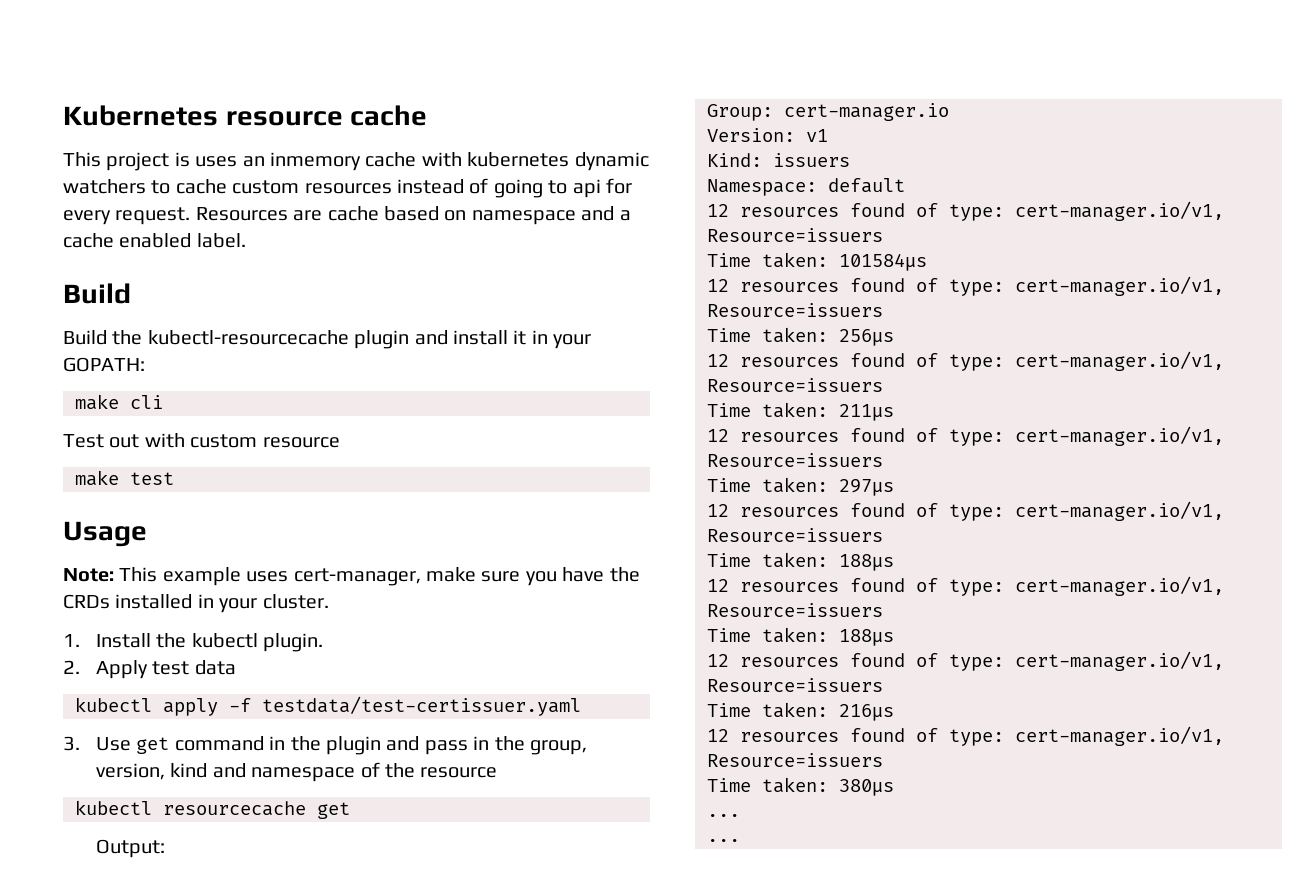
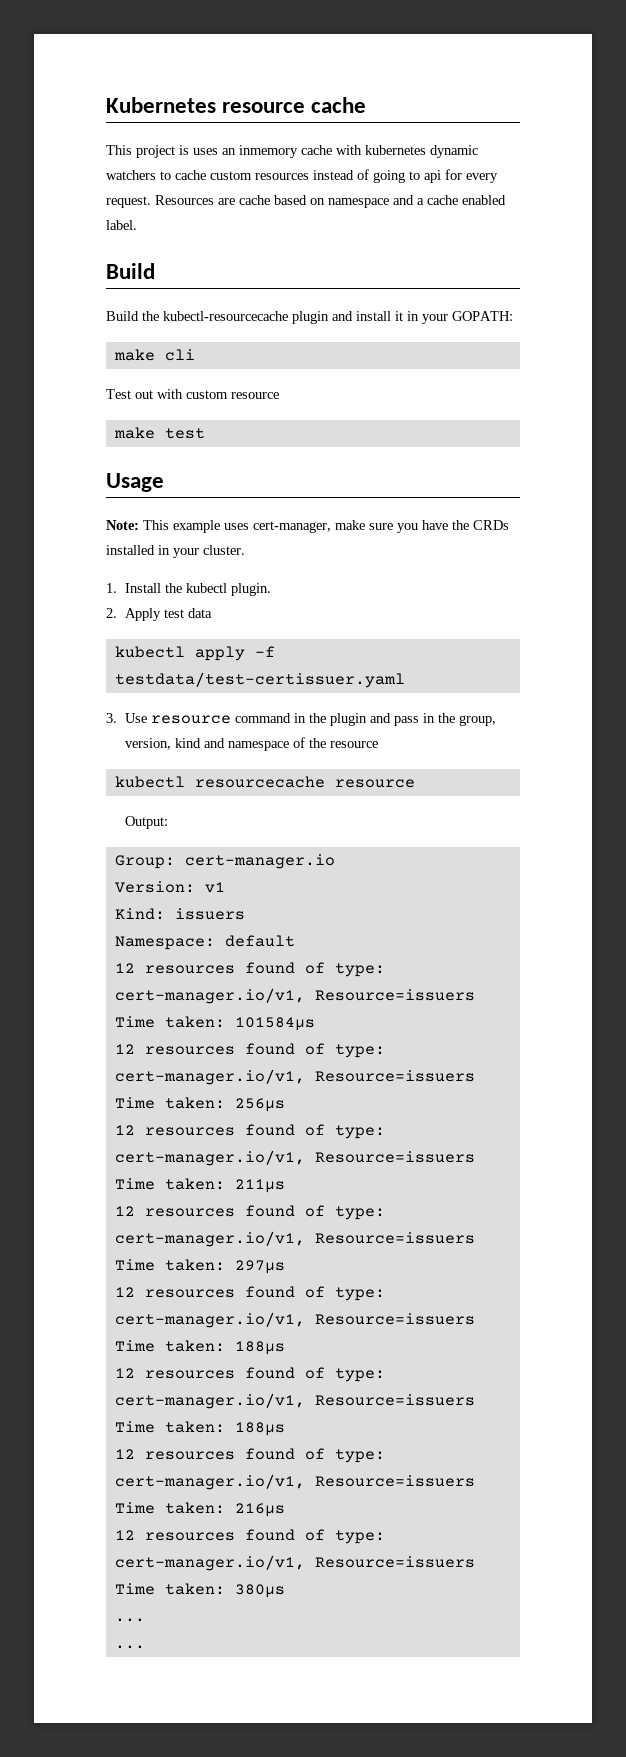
- 3. Use get command in the plugin and pass in the group, version, kind and namespace of the resource
+ 3. Use resource command in the plugin and pass in the group, version, kind and namespace of the resource
- kubectl resourcecache get
+ kubectl resourcecache resource

